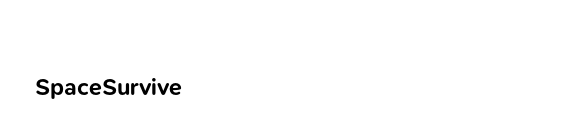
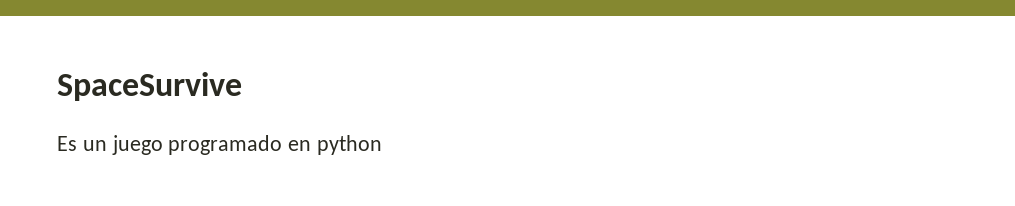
+ Es un juego programado en python

